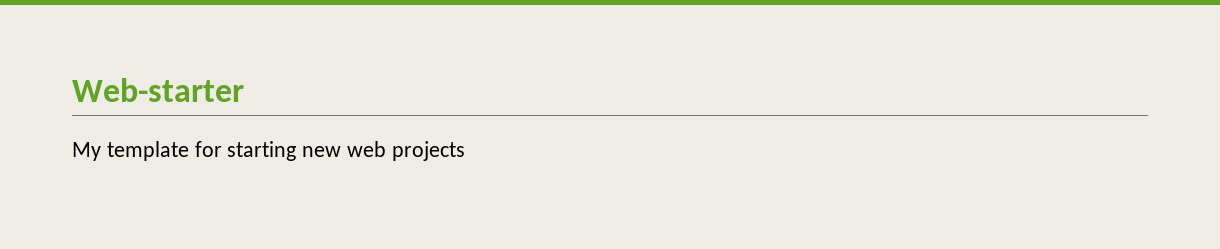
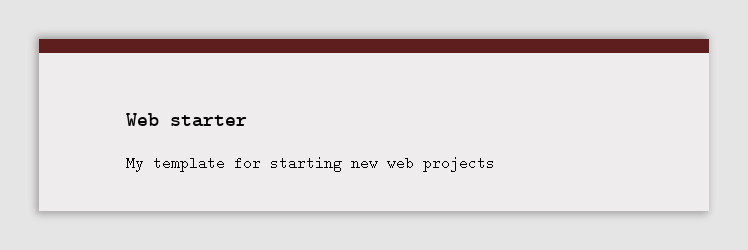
- Web-starter
+ Web starter

